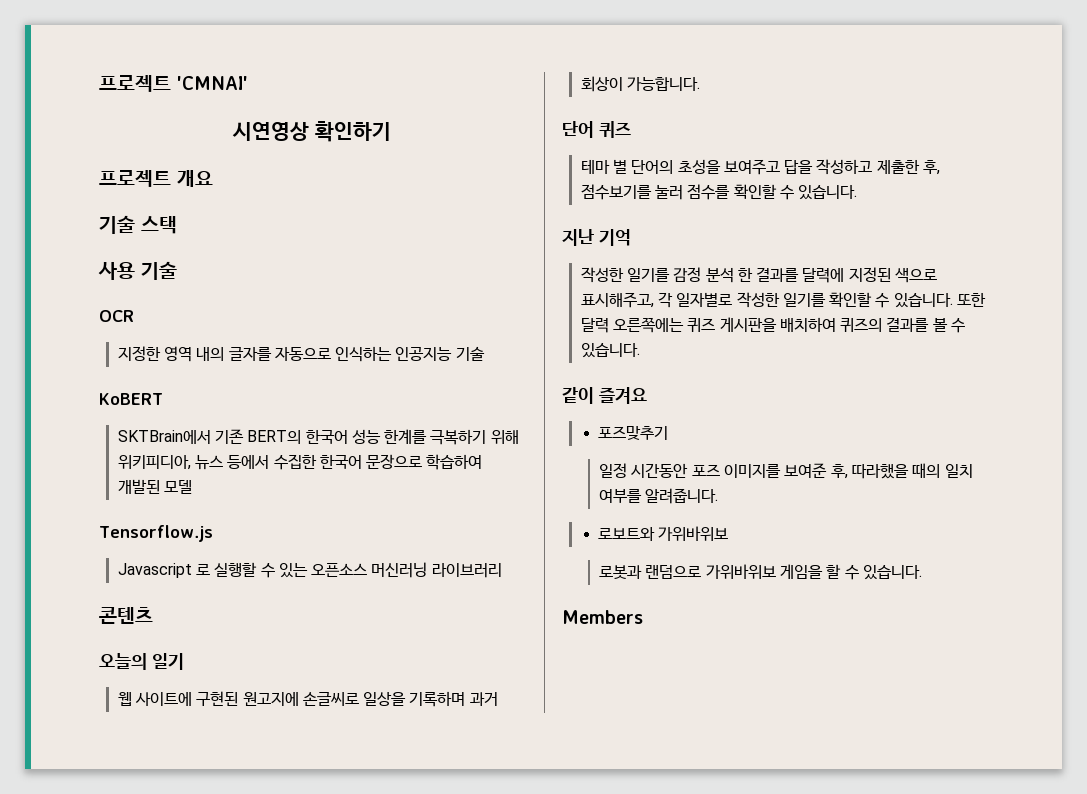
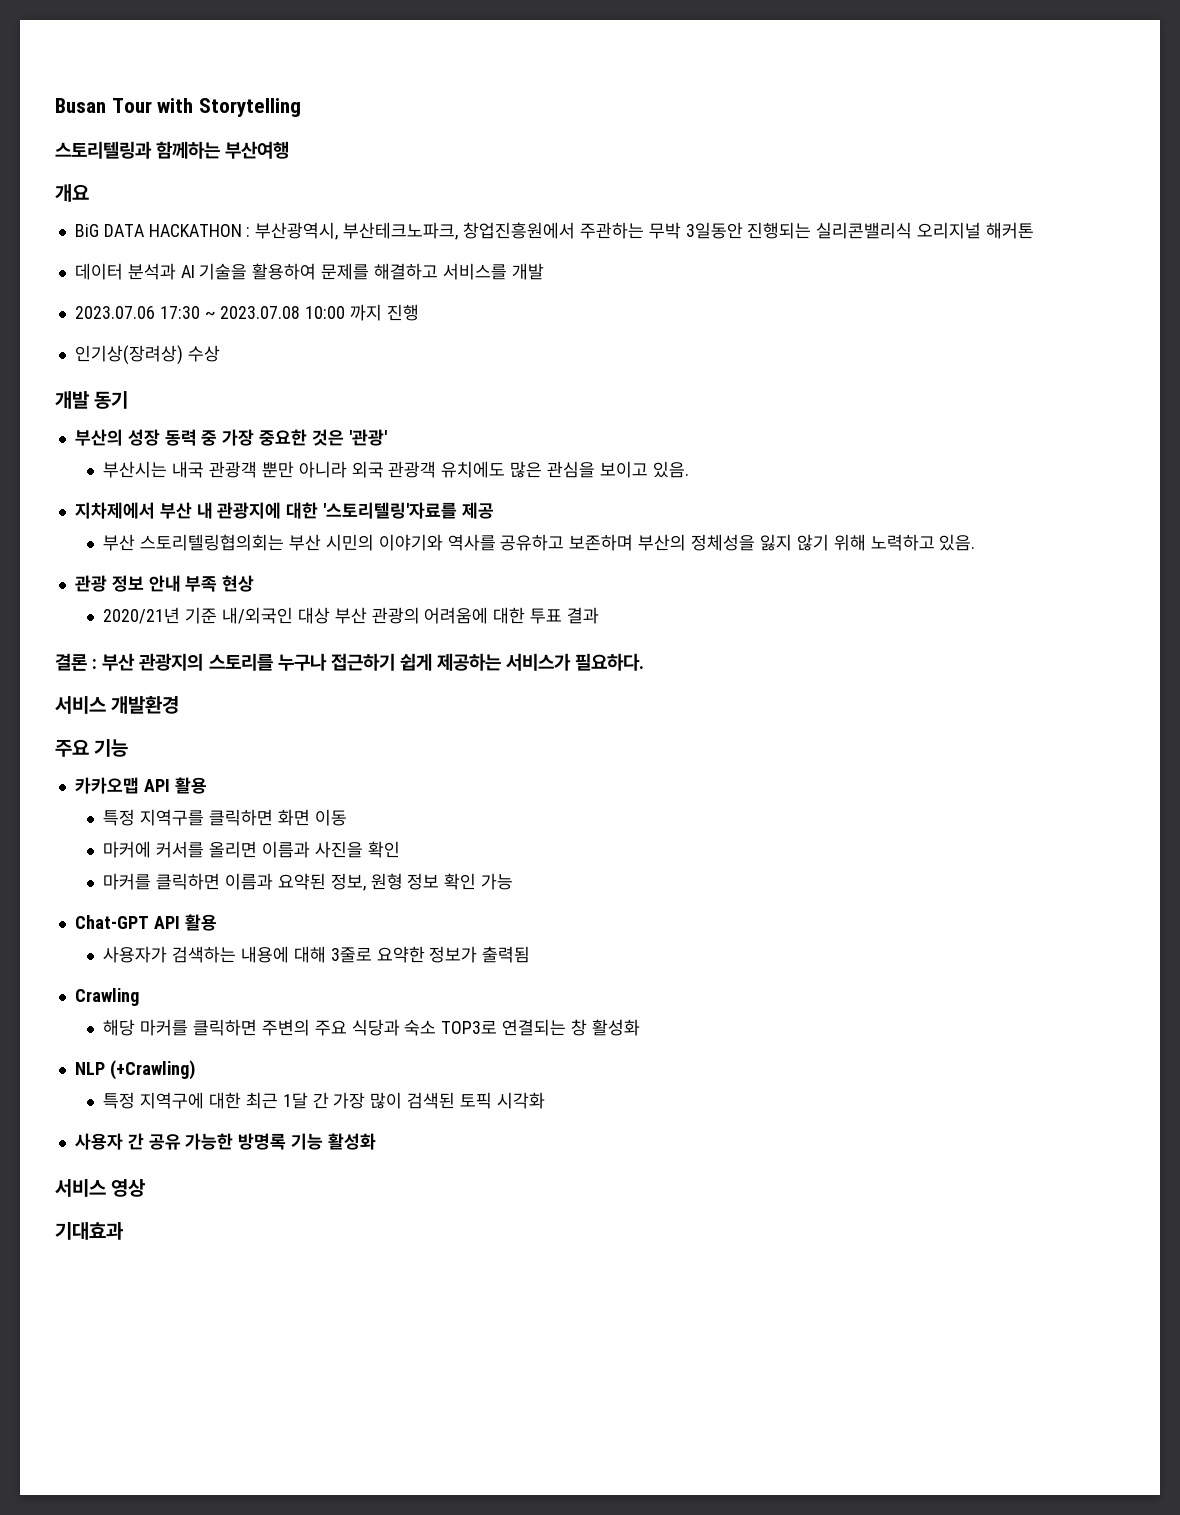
- 프로젝트 'CMNAI'
- 시연영상 확인하기
- 프로젝트 개요
- 기술 스택
- 사용 기술
- OCR
- 지정한 영역 내의 글자를 자동으로 인식하는 인공지능 기술
- KoBERT
- SKTBrain에서 기존 BERT의 한국어 성능 한계를 극복하기 위해 위키피디아, 뉴스 등에서 수집한 한국어 문장으로 학습하여 개발된 모델
- Tensorflow.js
- Javascript 로 실행할 수 있는 오픈소스 머신러닝 라이브러리
- 콘텐츠
- 오늘의 일기
- 웹 사이트에 구현된 원고지에 손글씨로 일상을 기록하며 과거 회상이 가능합니다.
- 단어 퀴즈
- 테마 별 단어의 초성을 보여주고 답을 작성하고 제출한 후, 점수보기를 눌러 점수를 확인할 수 있습니다.
- 지난 기억
- 작성한 일기를 감정 분석 한 결과를 달력에 지정된 색으로 표시해주고, 각 일자별로 작성한 일기를 확인할 수 있습니다. 또한 달력 오른쪽에는 퀴즈 게시판을 배치하여 퀴즈의 결과를 볼 수 있습니다.
- 같이 즐겨요
- 포즈맞추기
- 일정 시간동안 포즈 이미지를 보여준 후, 따라했을 때의 일치 여부를 알려줍니다.
- 로보트와 가위바위보
- 로봇과 랜덤으로 가위바위보 게임을 할 수 있습니다.
- Members
+ Busan Tour with Storytelling
+ 스토리텔링과 함께하는 부산여행
+ 개요
+ BiG DATA HACKATHON : 부산광역시, 부산테크노파크, 창업진흥원에서 주관하는 무박 3일동안 진행되는 실리콘밸리식 오리지널 해커톤
+ 데이터 분석과 AI 기술을 활용하여 문제를 해결하고 서비스를 개발
+ 2023.07.06 17:30 ~ 2023.07.08 10:00 까지 진행
+ 인기상(장려상) 수상
+ 개발 동기
+ 부산의 성장 동력 중 가장 중요한 것은 '관광'
+ 부산시는 내국 관광객 뿐만 아니라 외국 관광객 유치에도 많은 관심을 보이고 있음.
+ 지차제에서 부산 내 관광지에 대한 '스토리텔링'자료를 제공
+ 부산 스토리텔링협의회는 부산 시민의 이야기와 역사를 공유하고 보존하며 부산의 정체성을 잃지 않기 위해 노력하고 있음.
+ 관광 정보 안내 부족 현상
+ 2020/21년 기준 내/외국인 대상 부산 관광의 어려움에 대한 투표 결과
+ 결론 : 부산 관광지의 스토리를 누구나 접근하기 쉽게 제공하는 서비스가 필요하다.
+ 서비스 개발환경
+ 주요 기능
+ 카카오맵 API 활용
+ 특정 지역구를 클릭하면 화면 이동
+ 마커에 커서를 올리면 이름과 사진을 확인
+ 마커를 클릭하면 이름과 요약된 정보, 원형 정보 확인 가능
+ Chat-GPT API 활용
+ 사용자가 검색하는 내용에 대해 3줄로 요약한 정보가 출력됨
+ Crawling
+ 해당 마커를 클릭하면 주변의 주요 식당과 숙소 TOP3로 연결되는 창 활성화
+ NLP (+Crawling)
+ 특정 지역구에 대한 최근 1달 간 가장 많이 검색된 토픽 시각화
+ 사용자 간 공유 가능한 방명록 기능 활성화
+ 서비스 영상
+ 기대효과

